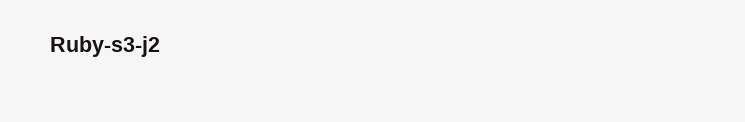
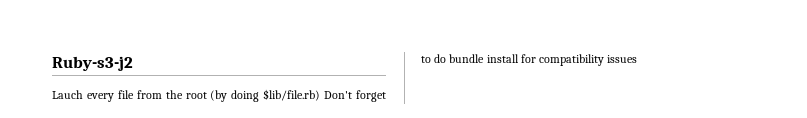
+ Lauch every file from the root (by doing $lib/file.rb) Don't forget to do bundle install for compatibility issues

